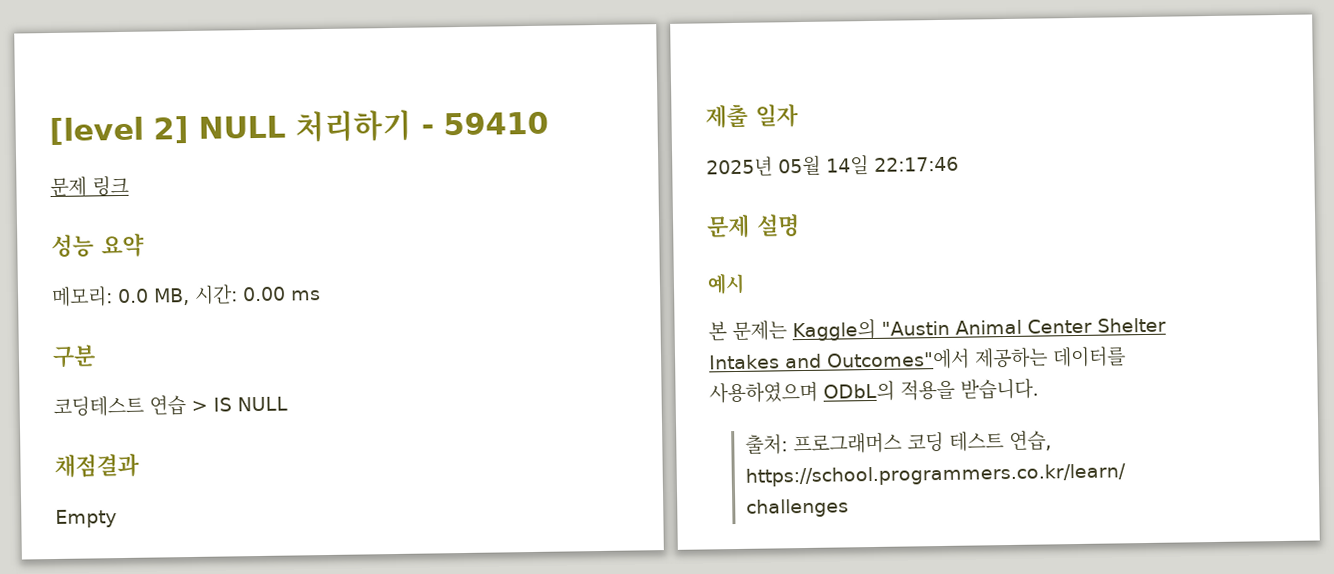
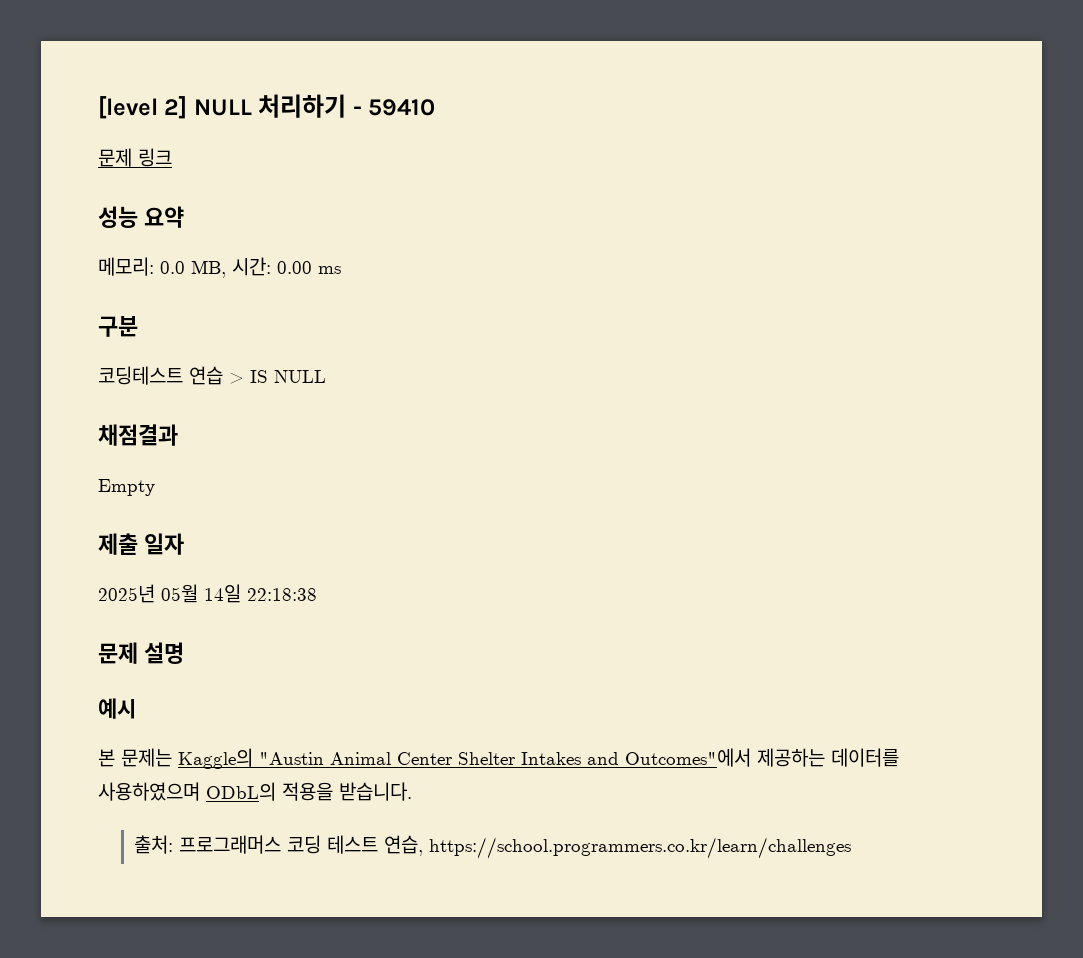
- 2025년 05월 14일 22:17:46
+ 2025년 05월 14일 22:18:38

